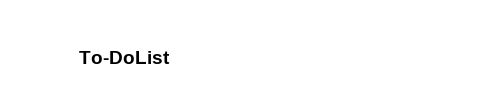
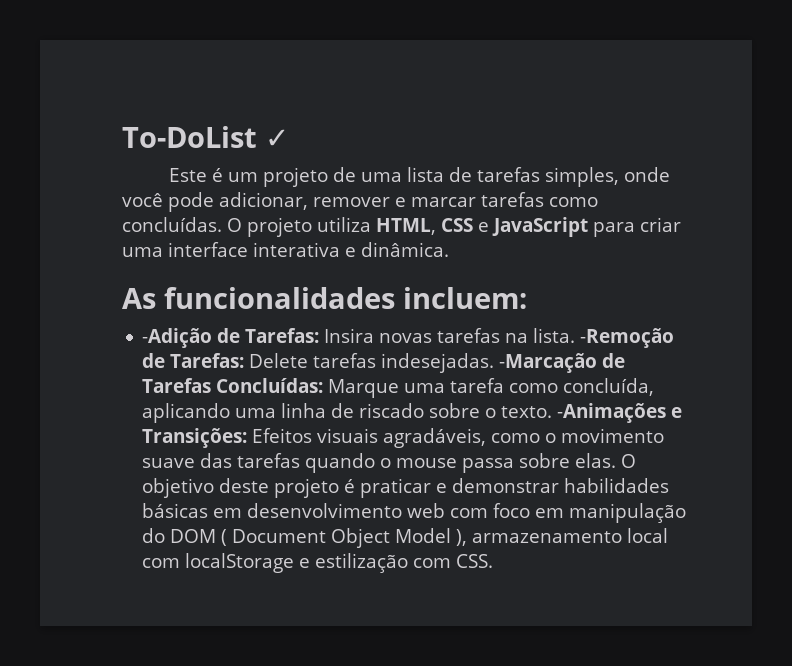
- To-DoList
+ To-DoList ✓
+ Este é um projeto de uma lista de tarefas simples, onde você pode adicionar, remover e marcar tarefas como concluídas. O projeto utiliza HTML, CSS e JavaScript para criar uma interface interativa e dinâmica.
+ As funcionalidades incluem:
+ -Adição de Tarefas: Insira novas tarefas na lista. -Remoção de Tarefas: Delete tarefas indesejadas. -Marcação de Tarefas Concluídas: Marque uma tarefa como concluída, aplicando uma linha de riscado sobre o texto. -Animações e Transições: Efeitos visuais agradáveis, como o movimento suave das tarefas quando o mouse passa sobre elas. O objetivo deste projeto é praticar e demonstrar habilidades básicas em desenvolvimento web com foco em manipulação do DOM ( Document Object Model ), armazenamento local com localStorage e estilização com CSS.

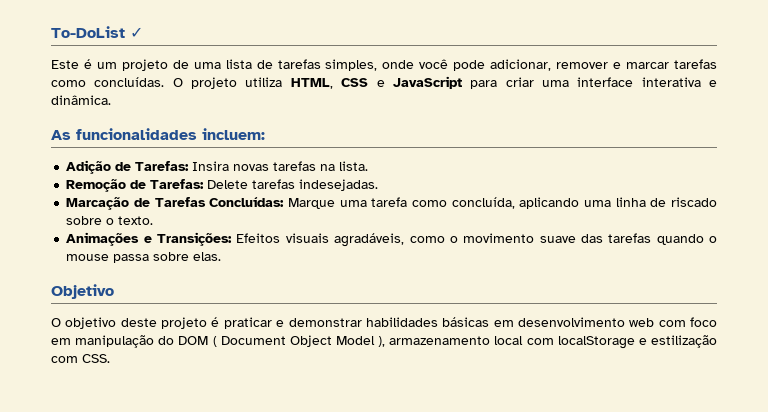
- -Adição de Tarefas:
+ Adição de Tarefas:
- Insira novas tarefas na lista. -Remoção de Tarefas:
+ Insira novas tarefas na lista.
+ Remoção de Tarefas:
- Delete tarefas indesejadas. -Marcação de Tarefas Concluídas:
+ Delete tarefas indesejadas.
+ Marcação de Tarefas Concluídas:
- Marque uma tarefa como concluída, aplicando uma linha de riscado sobre o texto. -Animações e Transições:
+ Marque uma tarefa como concluída, aplicando uma linha de riscado sobre o texto.
+ Animações e Transições:
- Efeitos visuais agradáveis, como o movimento suave das tarefas quando o mouse passa sobre elas. O objetivo deste projeto é praticar e demonstrar habilidades básicas em desenvolvimento web com foco em manipulação do DOM ( Document Object Model ), armazenamento local com localStorage e estilização com CSS.
+ Efeitos visuais agradáveis, como o movimento suave das tarefas quando o mouse passa sobre elas.
+ Objetivo
+ O objetivo deste projeto é praticar e demonstrar habilidades básicas em desenvolvimento web com foco em manipulação do DOM ( Document Object Model ), armazenamento local com localStorage e estilização com CSS.

